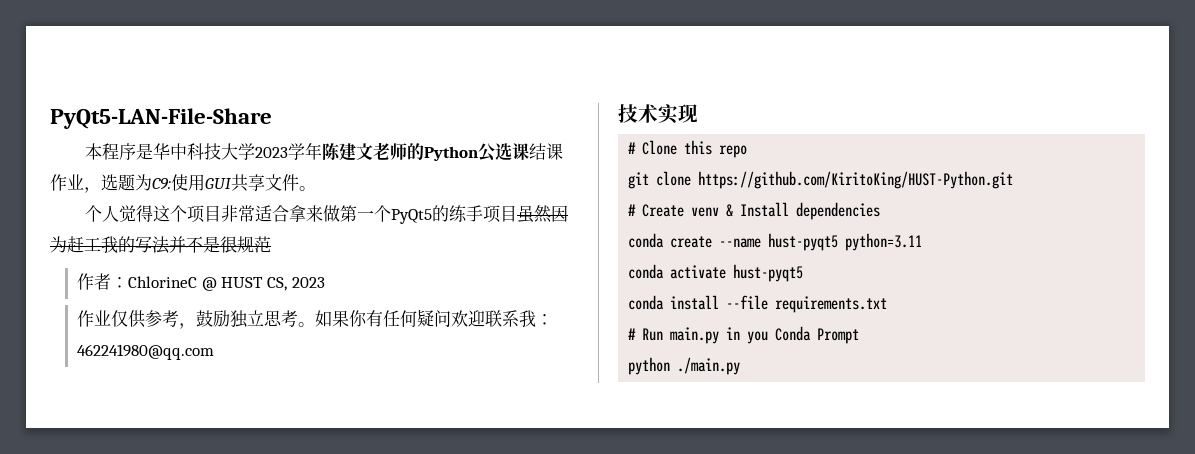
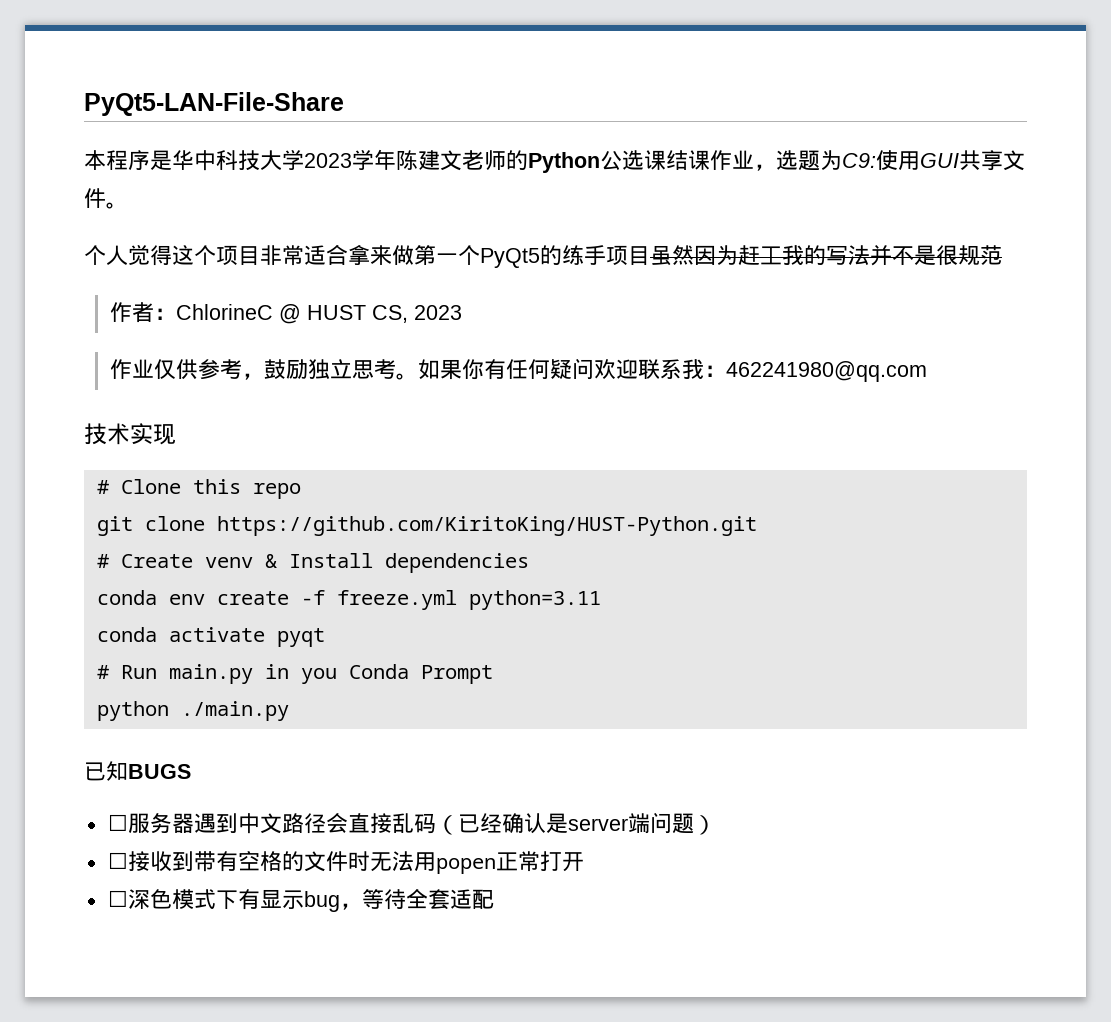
- conda create --name hust-pyqt5 python=3.11
+ conda env create -f freeze.yml python=3.11
- conda activate hust-pyqt5
- conda install --file requirements.txt
+ conda activate pyqt
+ 已知BUGS
+ ☐服务器遇到中文路径会直接乱码（已经确认是server端问题）
+ ☐接收到带有空格的文件时无法用popen正常打开
+ ☐深色模式下有显示bug，等待全套适配

